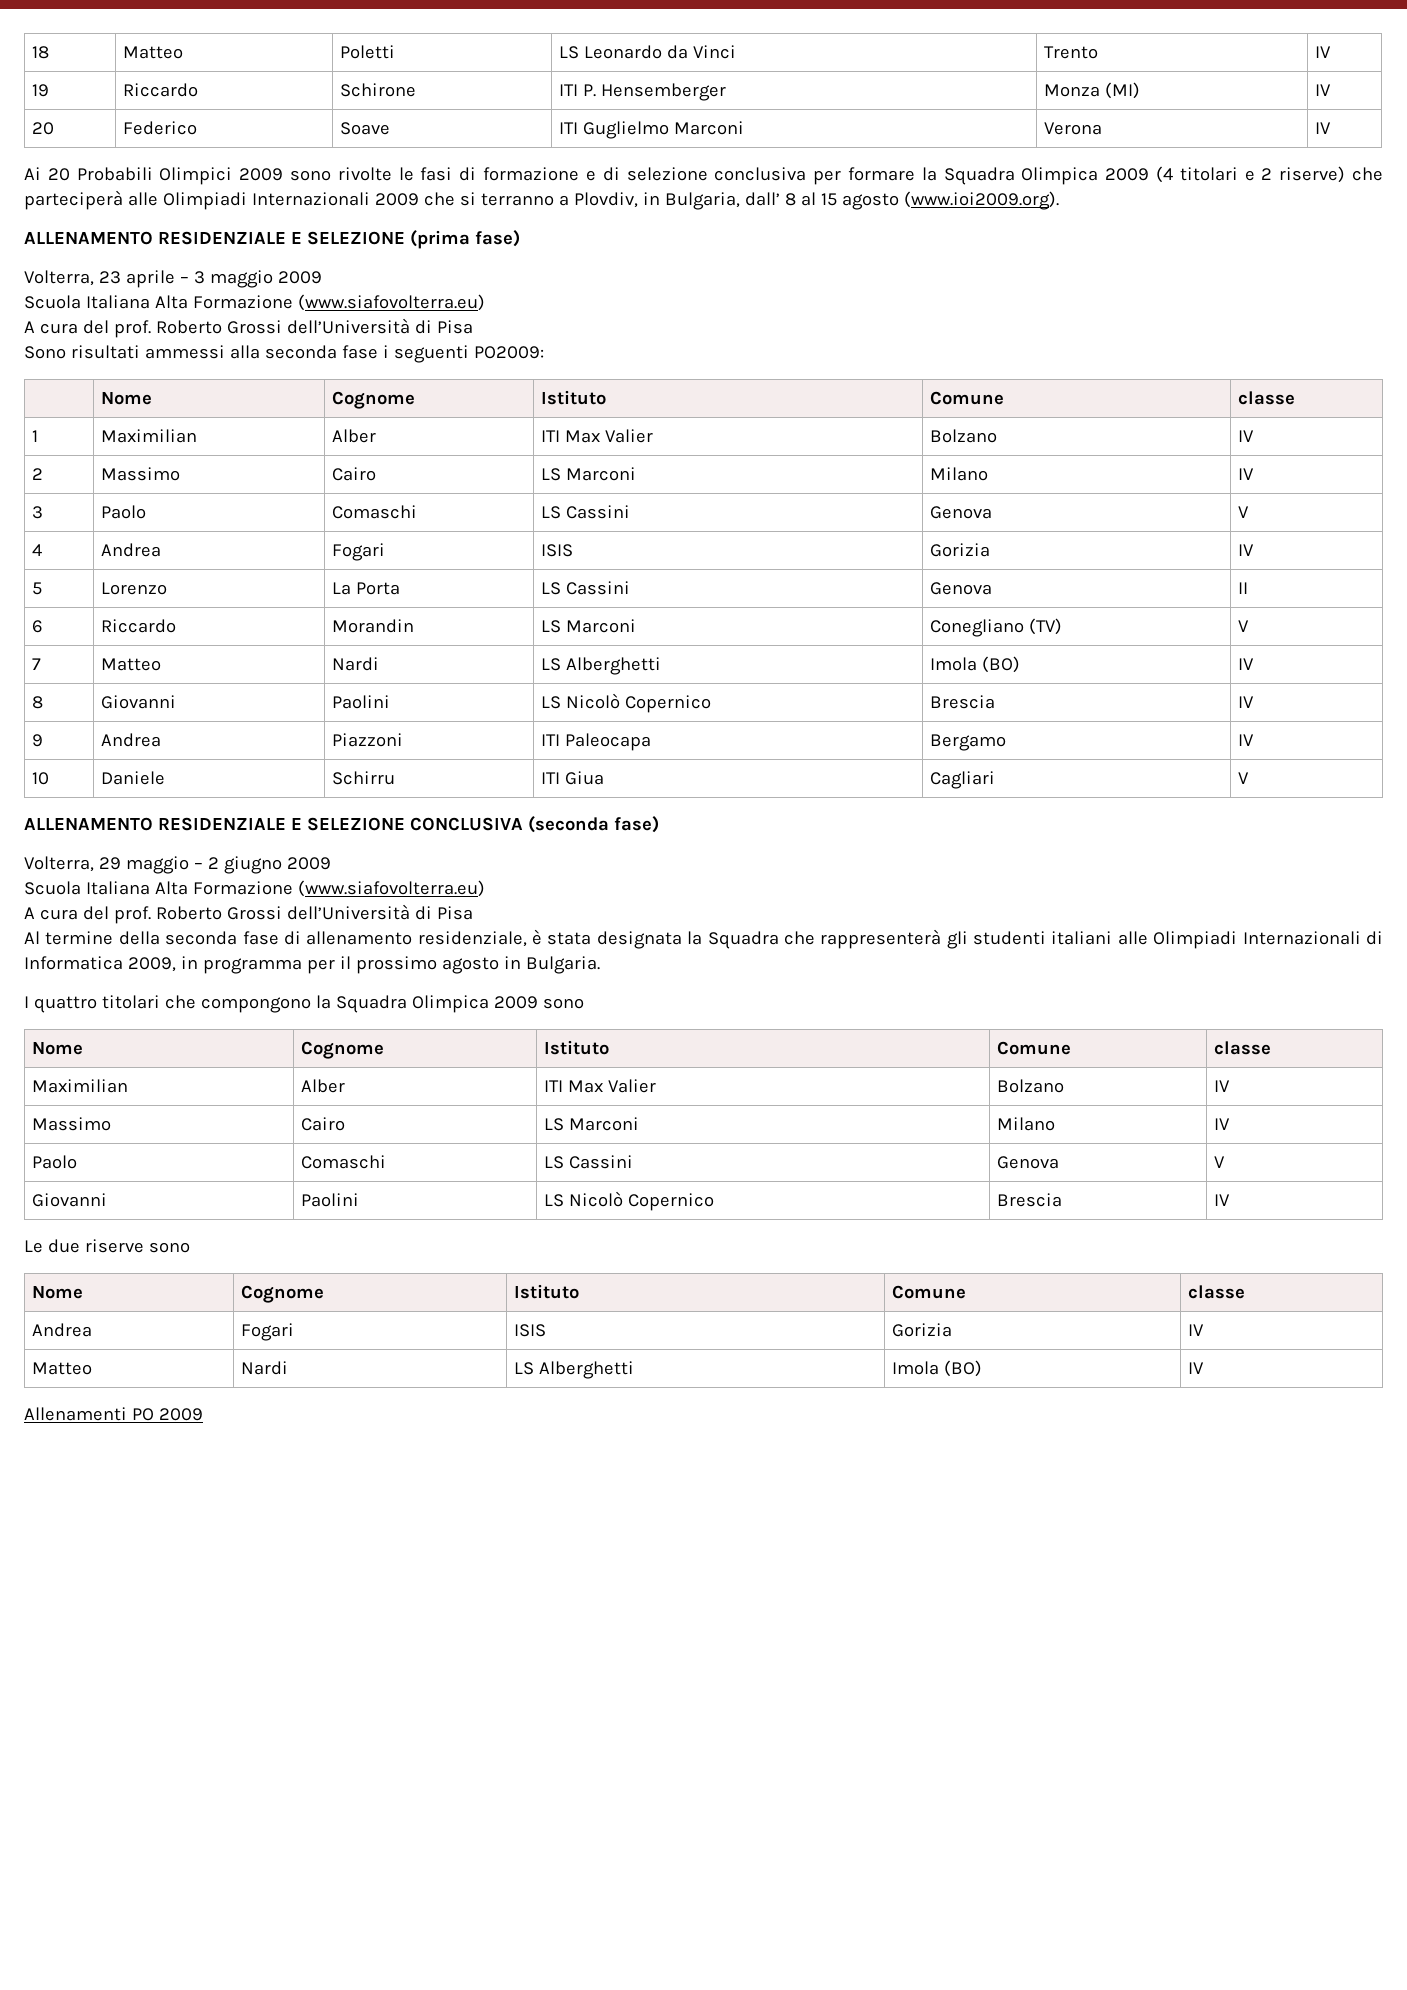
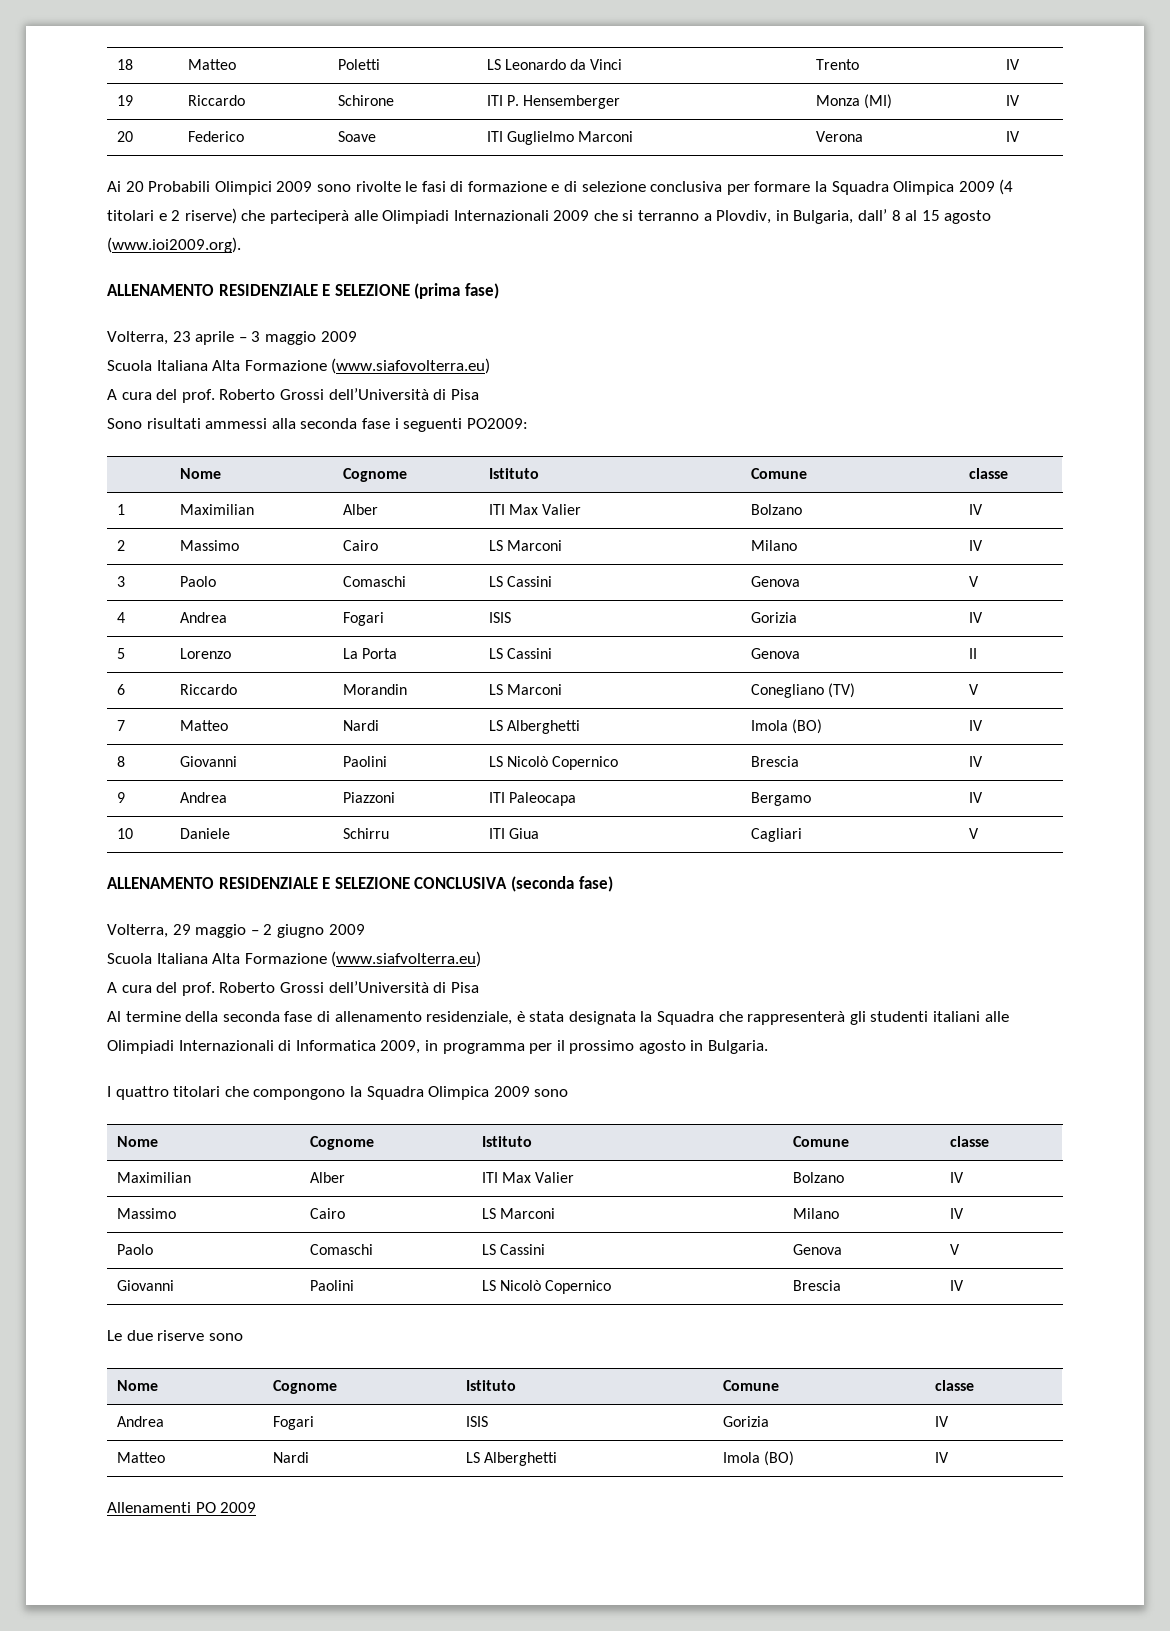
  Volterra, 29 maggio – 2 giugno 2009
- Scuola Italiana Alta Formazione (www.siafovolterra.eu)
+ Scuola Italiana Alta Formazione (www.siafvolterra.eu)

